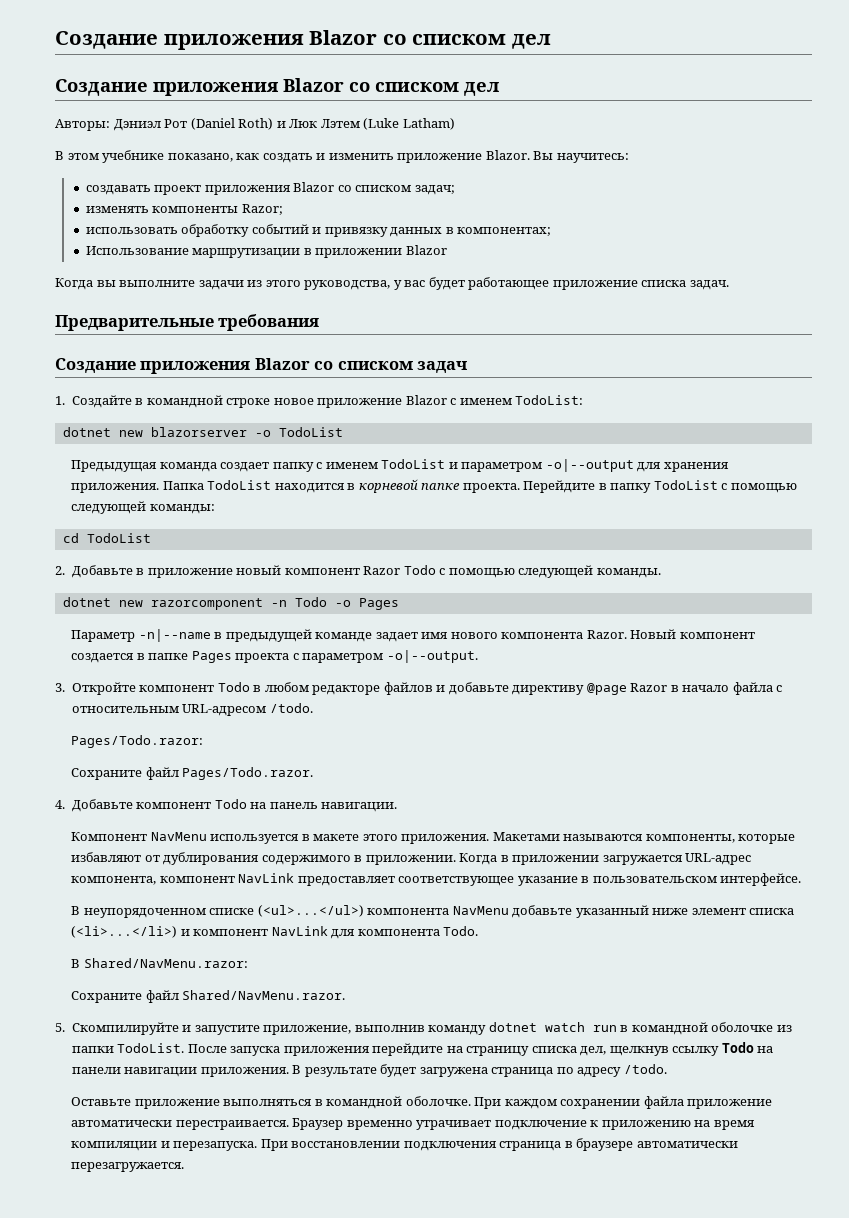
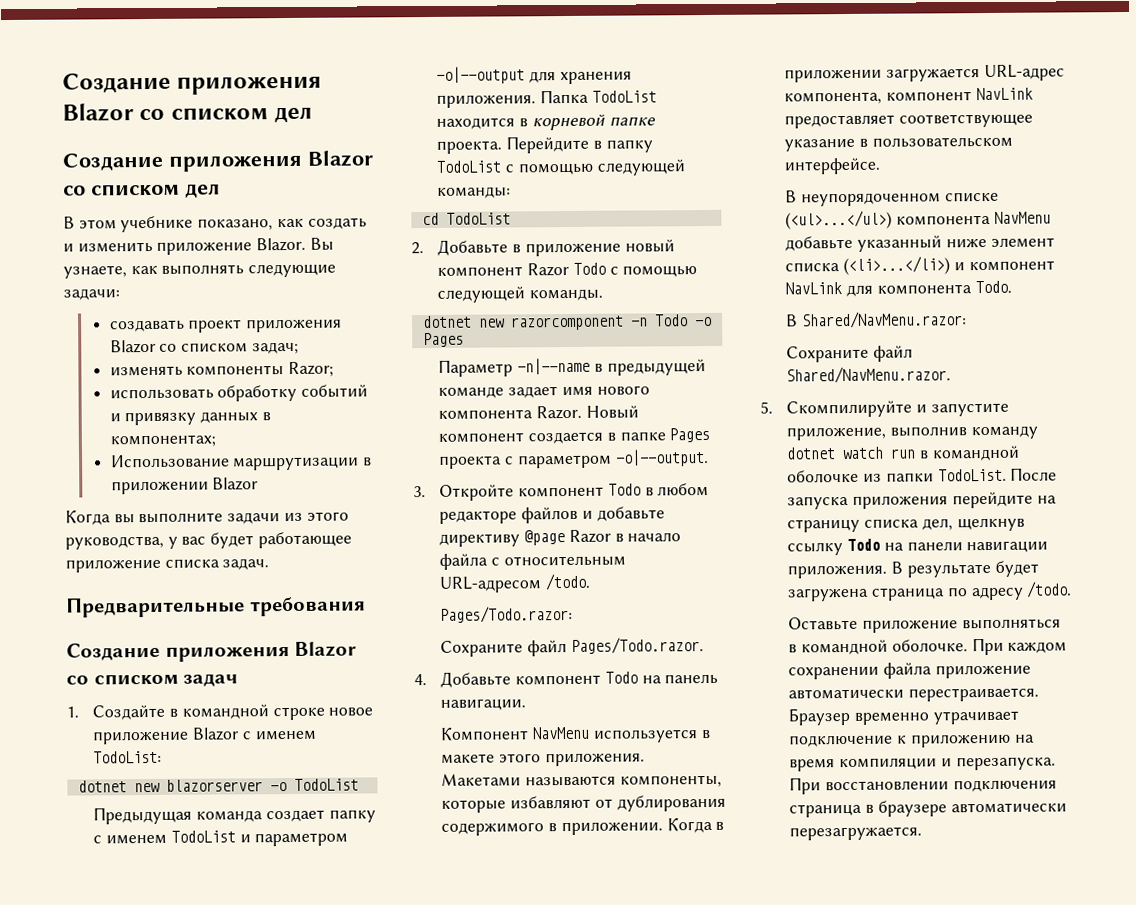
- Авторы: Дэниэл Рот (Daniel Roth) и Люк Лэтем (Luke Latham)
- Вы научитесь:
+ Вы узнаете, как выполнять следующие задачи:

